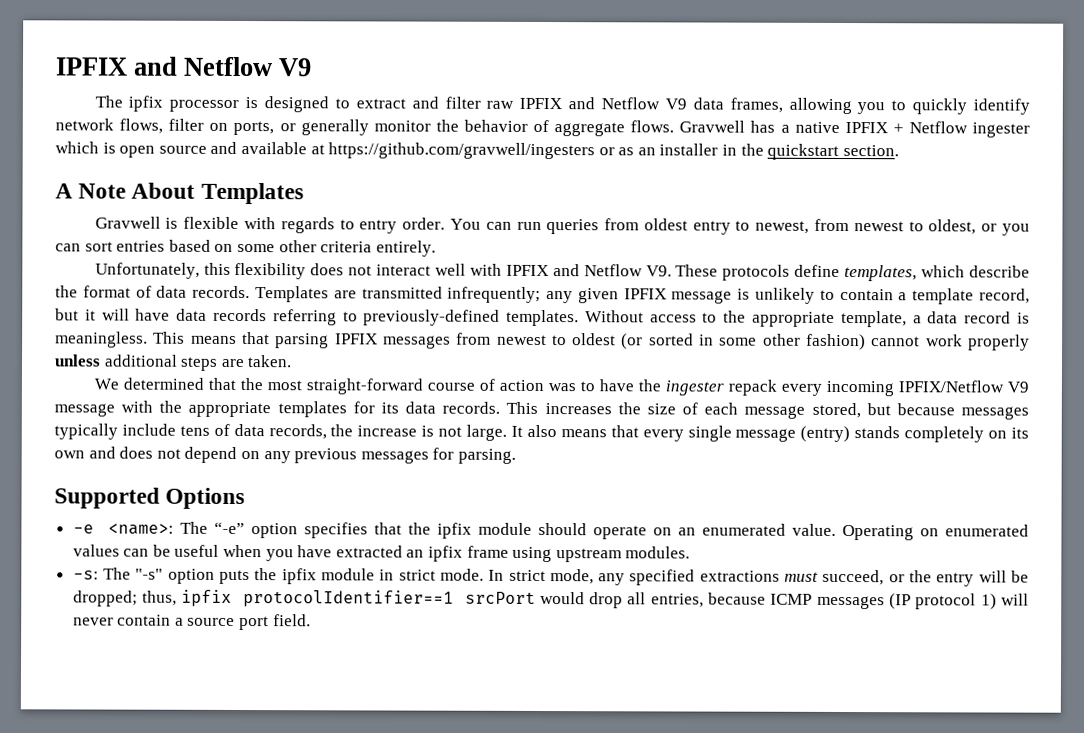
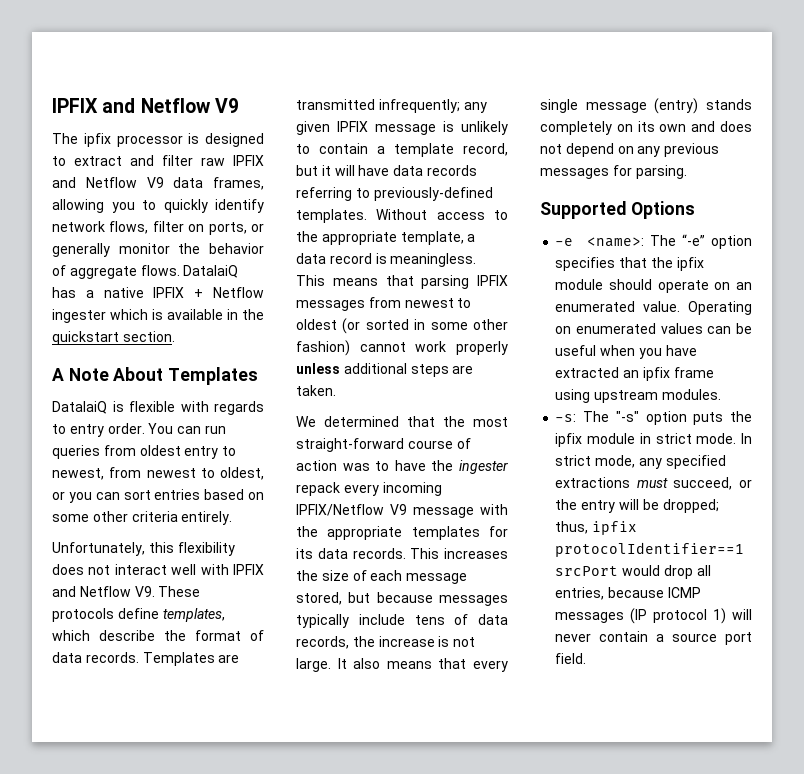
- Gravwell has a native IPFIX + Netflow ingester which is open source and available at https://github.com/gravwell/ingesters or as an installer in the quickstart section.
+ DatalaiQ has a native IPFIX + Netflow ingester which is available in the quickstart section.
- Gravwell is flexible with regards to entry order.
+ DatalaiQ is flexible with regards to entry order.

